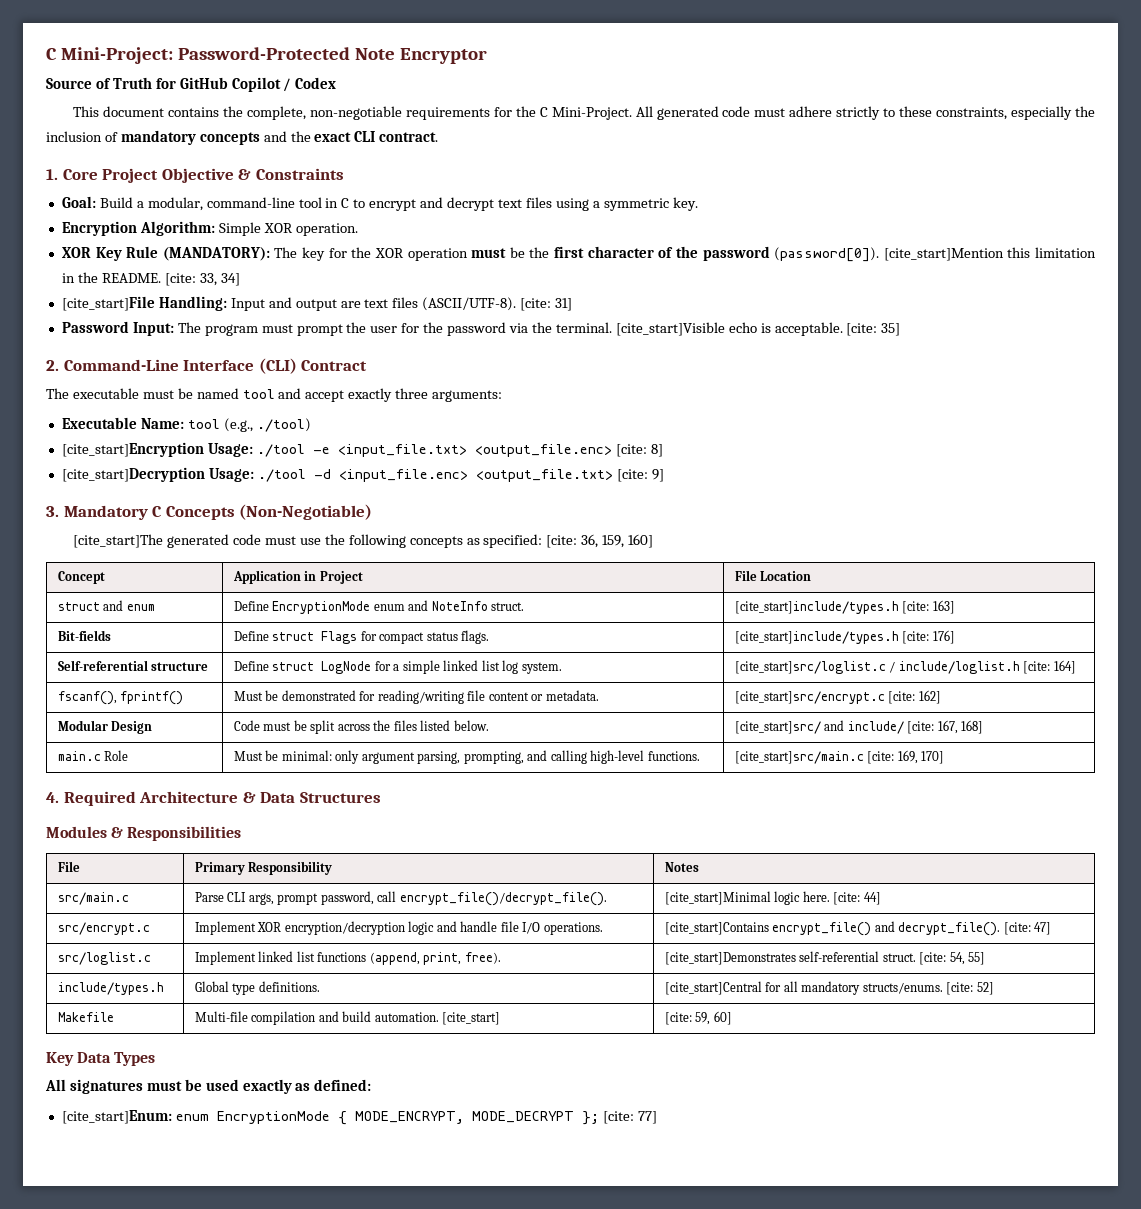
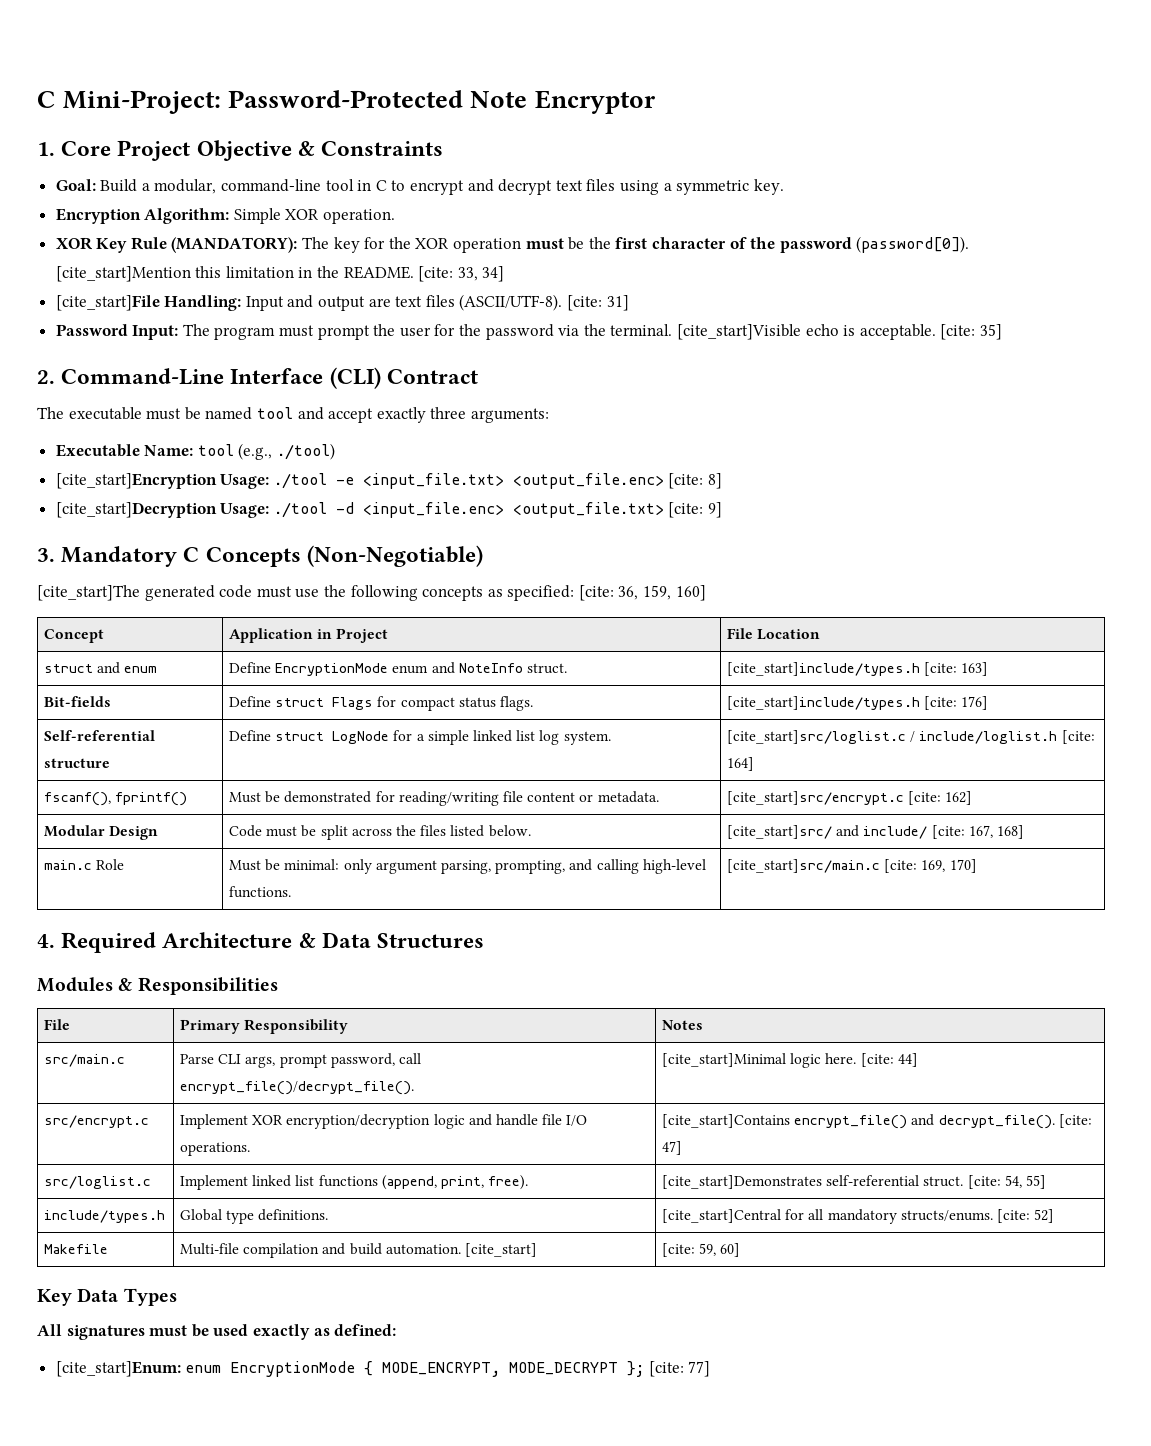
- Source of Truth for GitHub Copilot / Codex
- This document contains the complete, non-negotiable requirements for the C Mini-Project. All generated code must adhere strictly to these constraints, especially the inclusion of mandatory concepts and the exact CLI contract.

